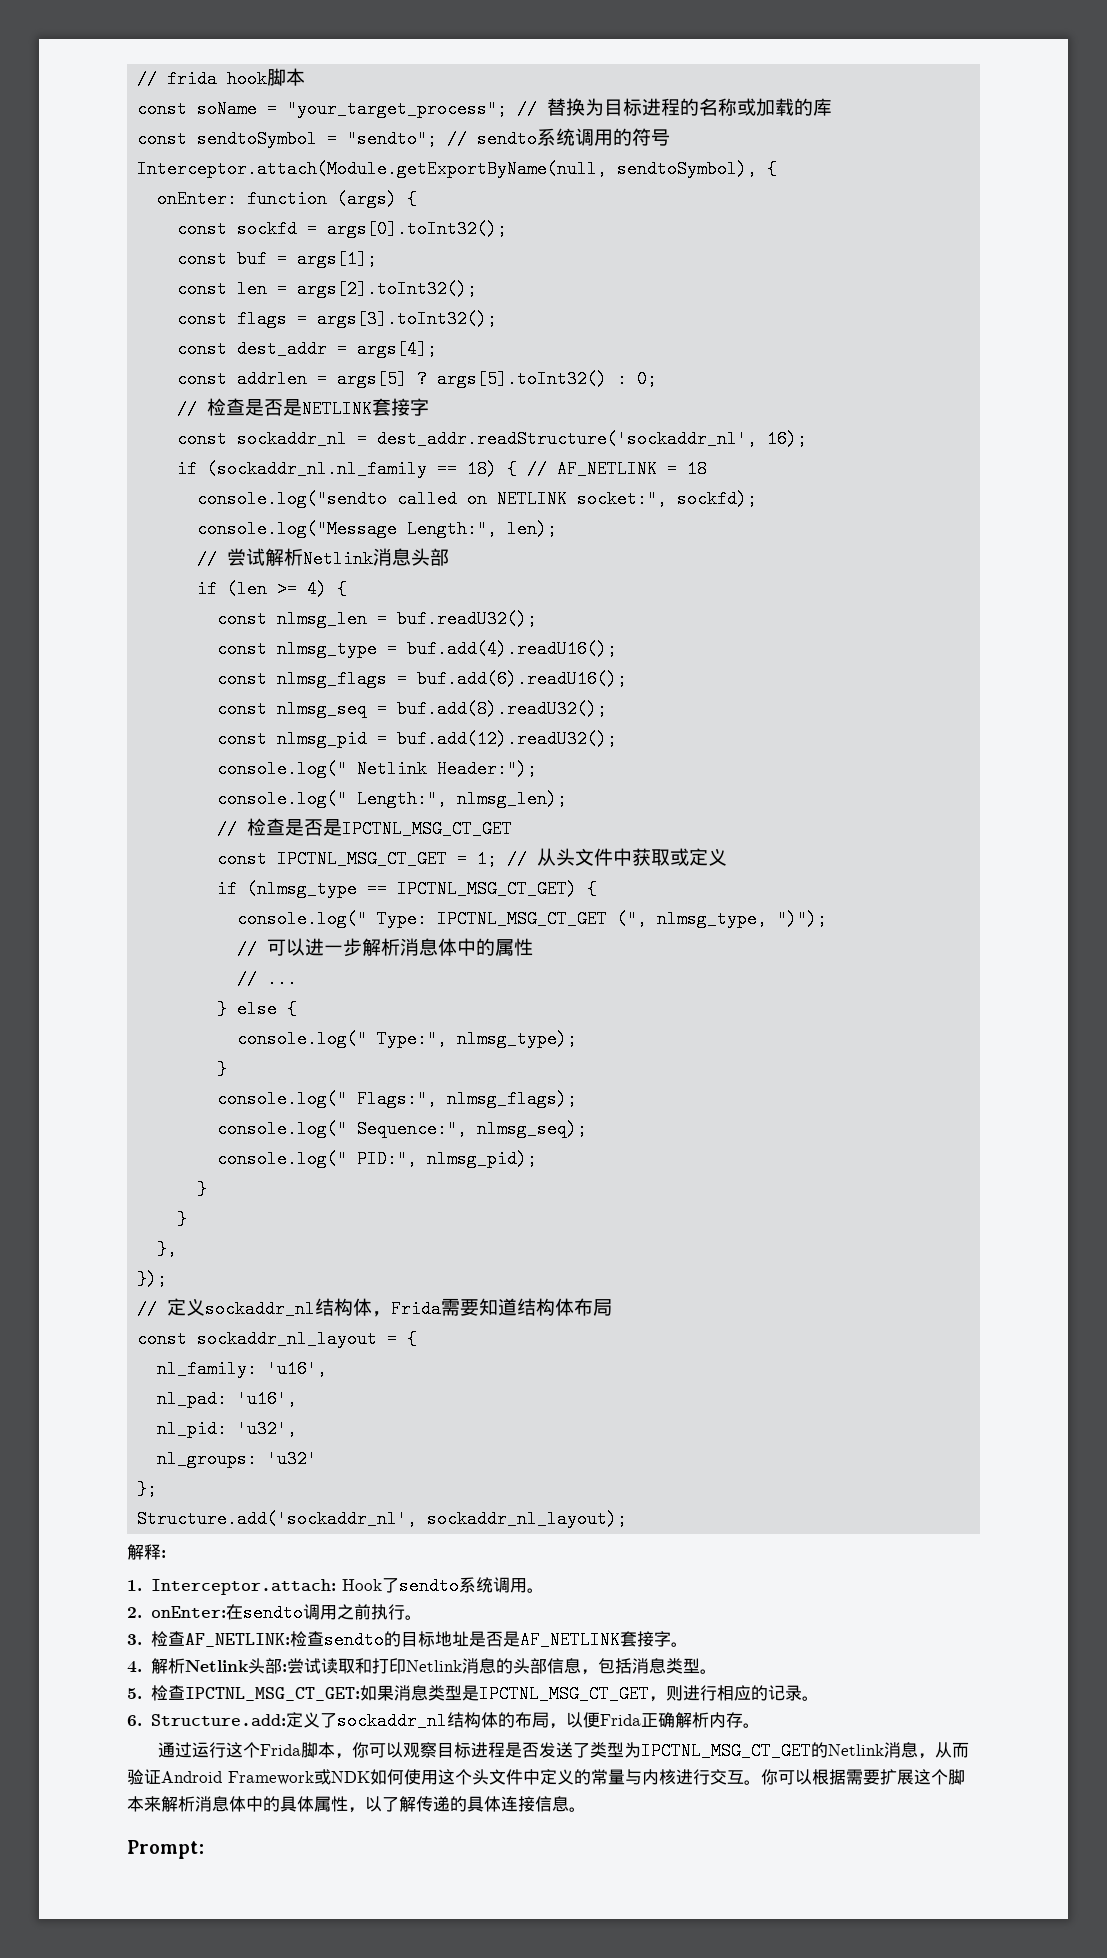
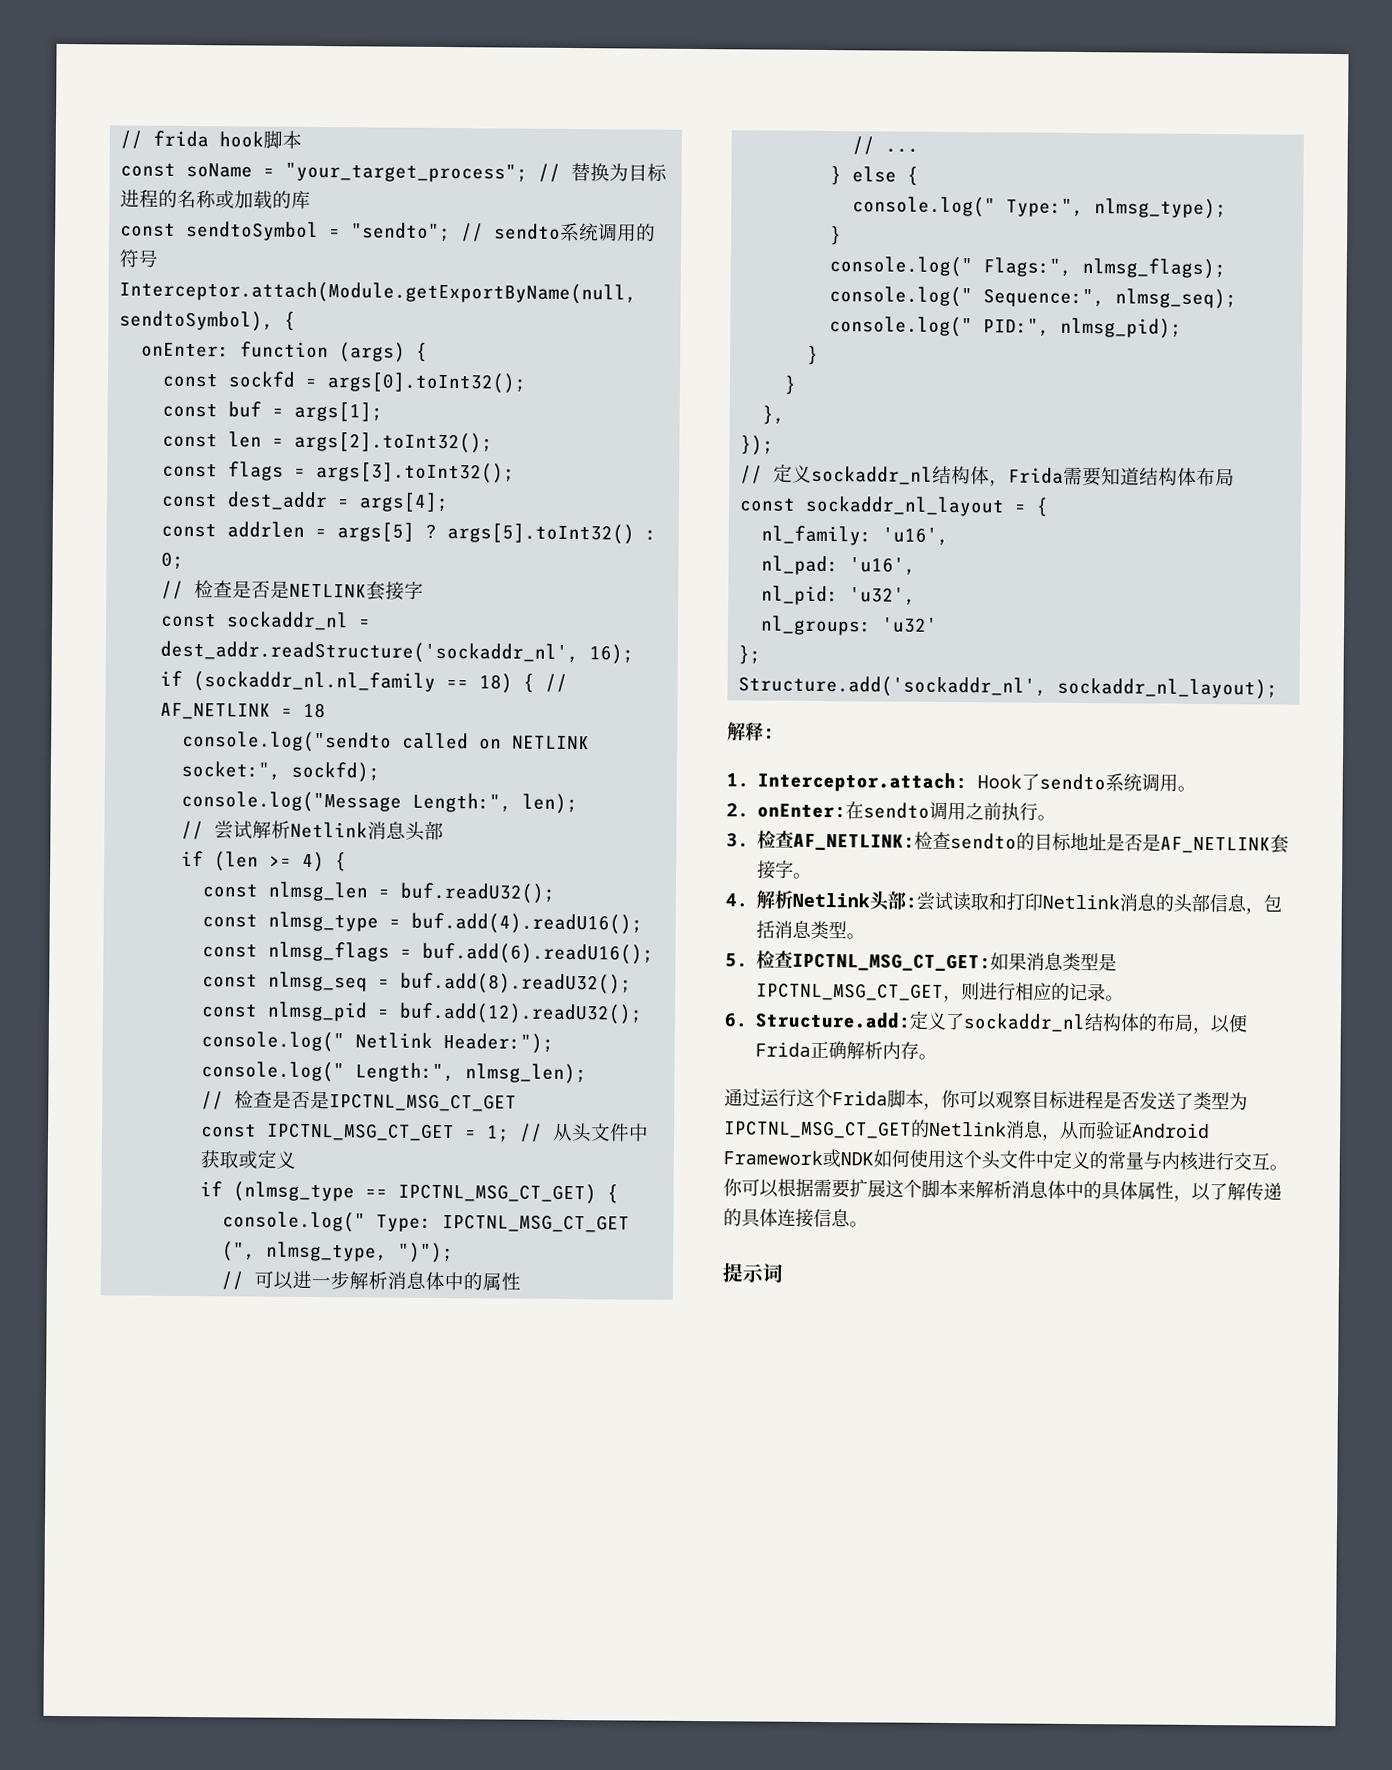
- Prompt:
+ 提示词

